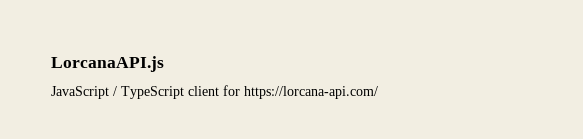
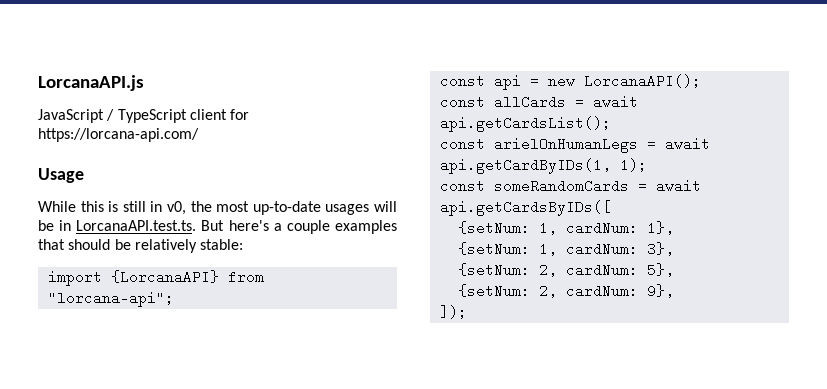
+ Usage
+ While this is still in v0, the most up-to-date usages will be in LorcanaAPI.test.ts. But here's a couple examples that should be relatively stable:
+ import {LorcanaAPI} from "lorcana-api";
+ const api = new LorcanaAPI();
+ const allCards = await api.getCardsList();
+ const arielOnHumanLegs = await api.getCardByIDs(1, 1);
+ const someRandomCards = await api.getCardsByIDs([
+ {setNum: 1, cardNum: 1},
+ {setNum: 1, cardNum: 3},
+ {setNum: 2, cardNum: 5},
+ {setNum: 2, cardNum: 9},
+ ]);

